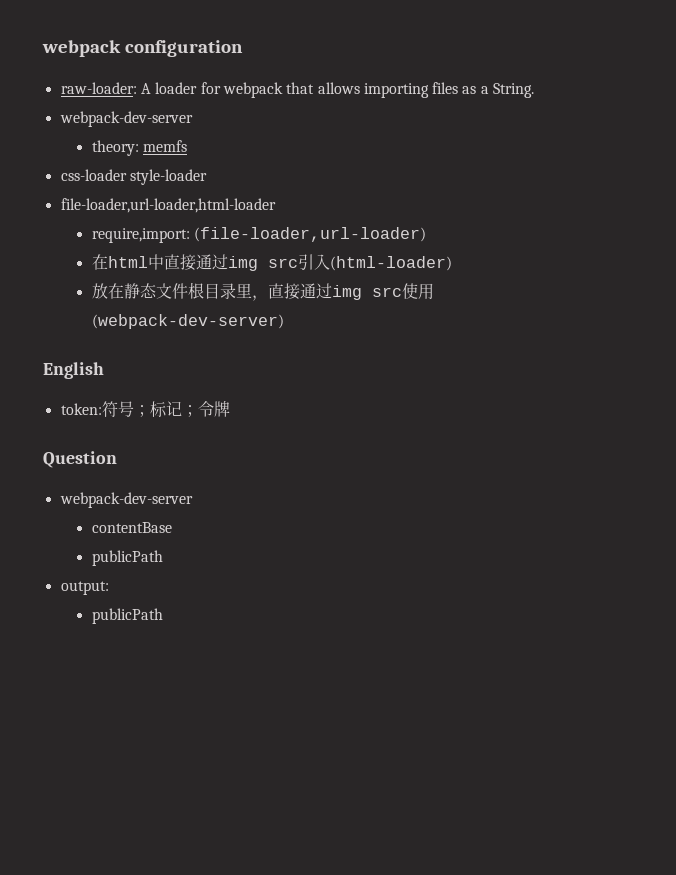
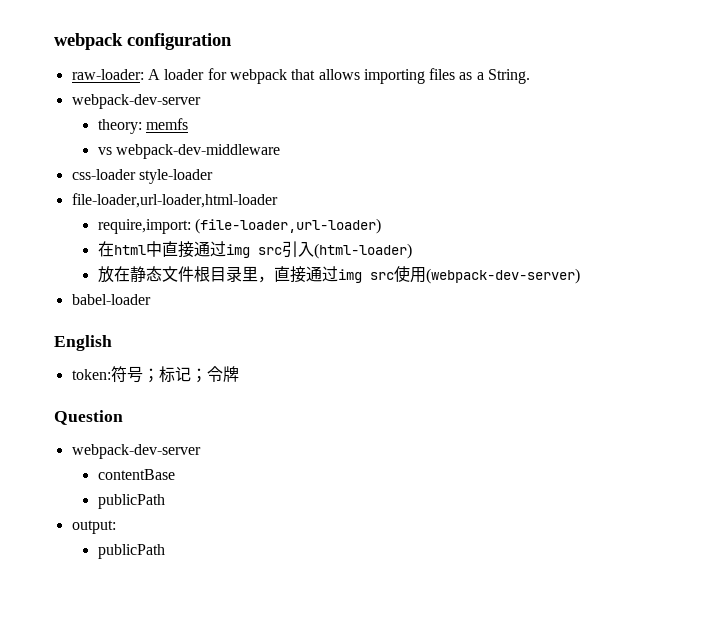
+ vs webpack-dev-middleware
+ babel-loader

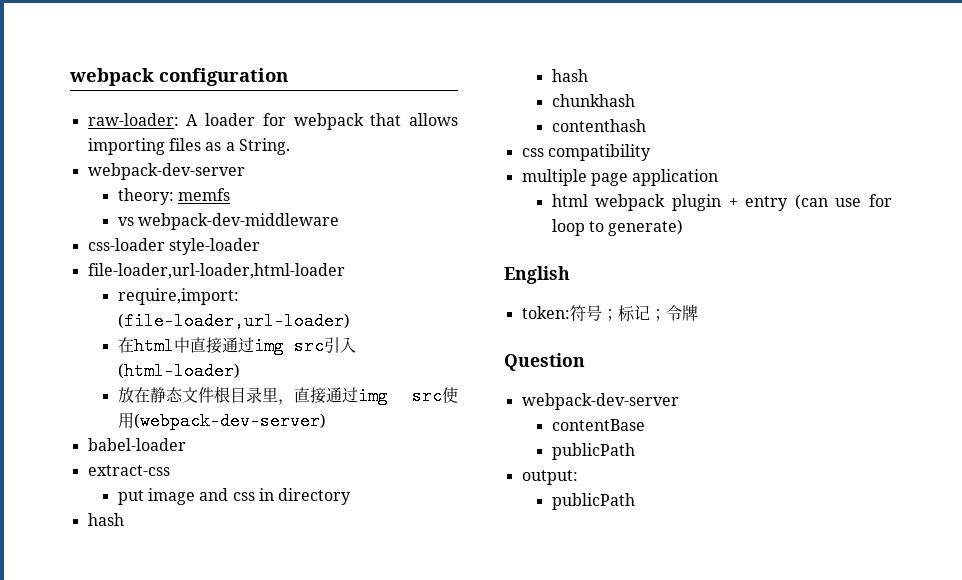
+ extract-css
+ put image and css in directory
+ hash
+ hash
+ chunkhash
+ contenthash
+ css compatibility
+ multiple page application
+ html webpack plugin + entry (can use for loop to generate)

